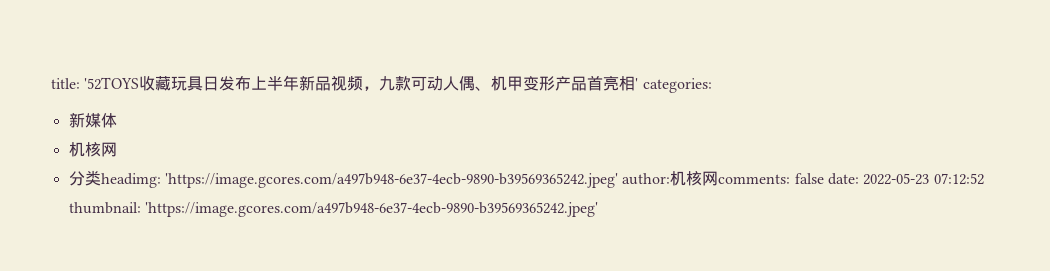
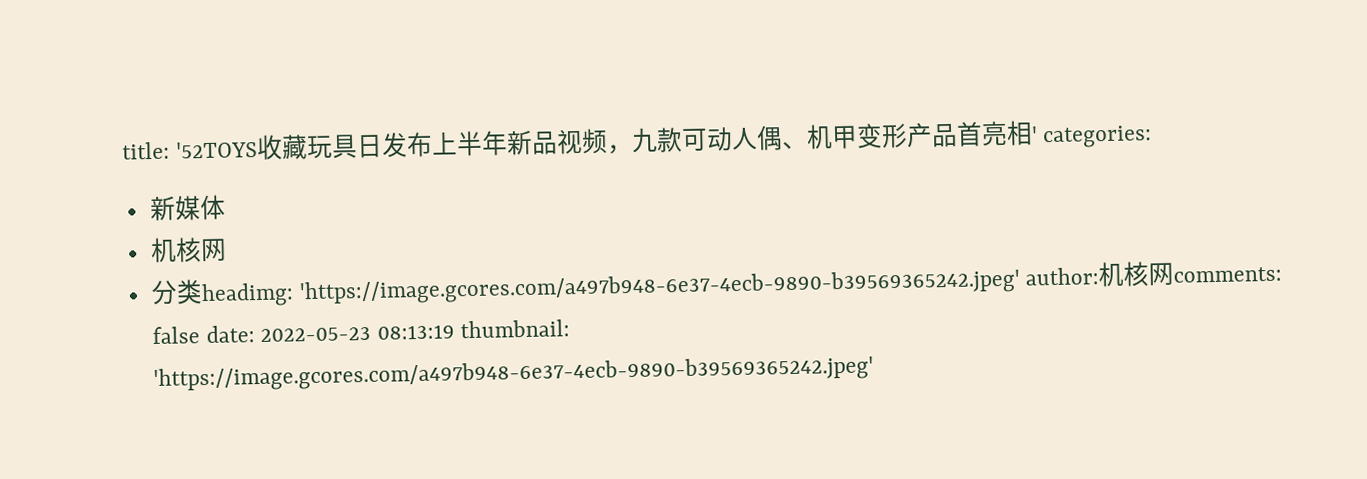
- 分类headimg: 'https://image.gcores.com/a497b948-6e37-4ecb-9890-b39569365242.jpeg' author:机核网comments: false date: 2022-05-23 07:12:52 thumbnail: 'https://image.gcores.com/a497b948-6e37-4ecb-9890-b39569365242.jpeg'
+ 分类headimg: 'https://image.gcores.com/a497b948-6e37-4ecb-9890-b39569365242.jpeg' author:机核网comments: false date: 2022-05-23 08:13:19 thumbnail: 'https://image.gcores.com/a497b948-6e37-4ecb-9890-b39569365242.jpeg'

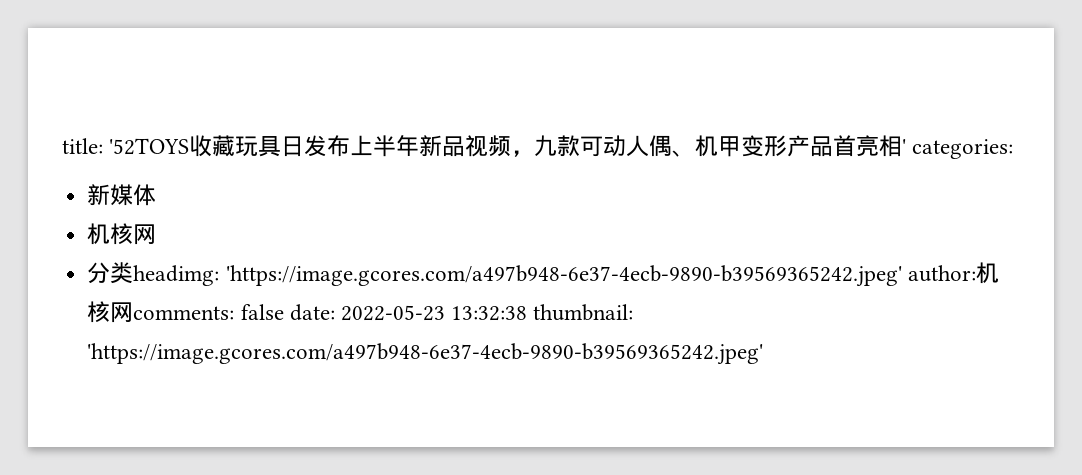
- 分类headimg: 'https://image.gcores.com/a497b948-6e37-4ecb-9890-b39569365242.jpeg' author:机核网comments: false date: 2022-05-23 08:13:19 thumbnail: 'https://image.gcores.com/a497b948-6e37-4ecb-9890-b39569365242.jpeg'
+ 分类headimg: 'https://image.gcores.com/a497b948-6e37-4ecb-9890-b39569365242.jpeg' author:机核网comments: false date: 2022-05-23 13:32:38 thumbnail: 'https://image.gcores.com/a497b948-6e37-4ecb-9890-b39569365242.jpeg'

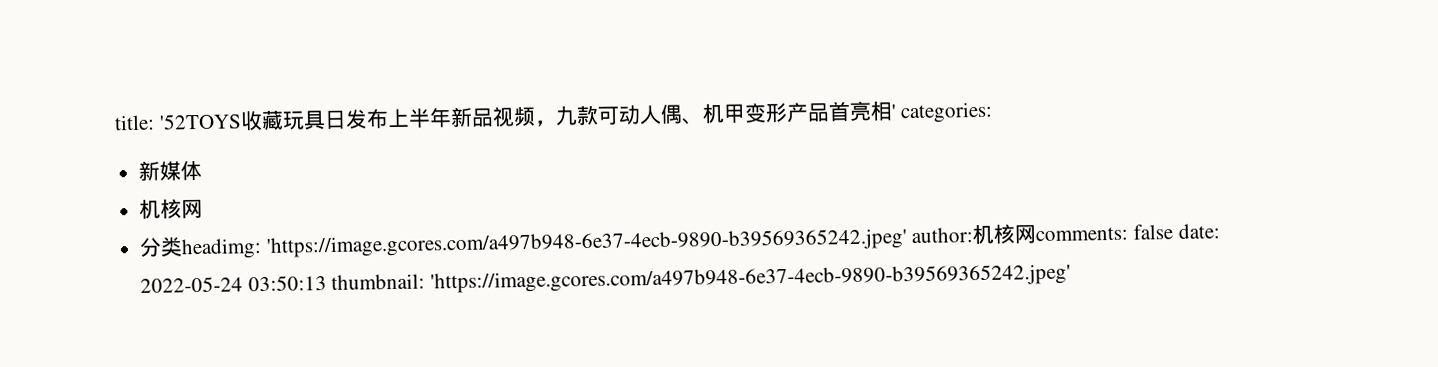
- 分类headimg: 'https://image.gcores.com/a497b948-6e37-4ecb-9890-b39569365242.jpeg' author:机核网comments: false date: 2022-05-23 13:32:38 thumbnail: 'https://image.gcores.com/a497b948-6e37-4ecb-9890-b39569365242.jpeg'
+ 分类headimg: 'https://image.gcores.com/a497b948-6e37-4ecb-9890-b39569365242.jpeg' author:机核网comments: false date: 2022-05-24 03:50:13 thumbnail: 'https://image.gcores.com/a497b948-6e37-4ecb-9890-b39569365242.jpeg'

